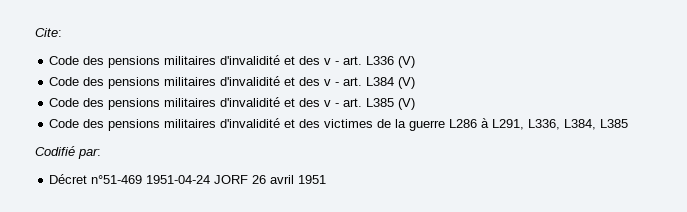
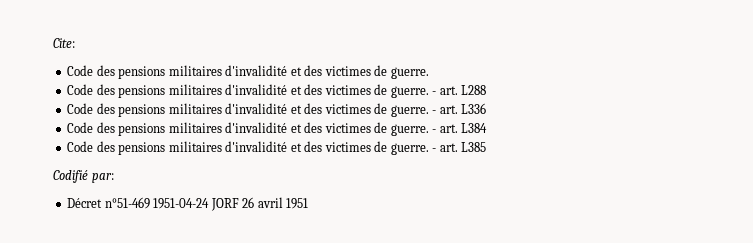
  Cite:
- Code des pensions militaires d'invalidité et des v - art. L336 (V)
- Code des pensions militaires d'invalidité et des v - art. L384 (V)
- Code des pensions militaires d'invalidité et des v - art. L385 (V)
- Code des pensions militaires d'invalidité et des victimes de la guerre L286 à L291, L336, L384, L385
+ Code des pensions militaires d'invalidité et des victimes de guerre.
+ Code des pensions militaires d'invalidité et des victimes de guerre. - art. L288
+ Code des pensions militaires d'invalidité et des victimes de guerre. - art. L336
+ Code des pensions militaires d'invalidité et des victimes de guerre. - art. L384
+ Code des pensions militaires d'invalidité et des victimes de guerre. - art. L385

